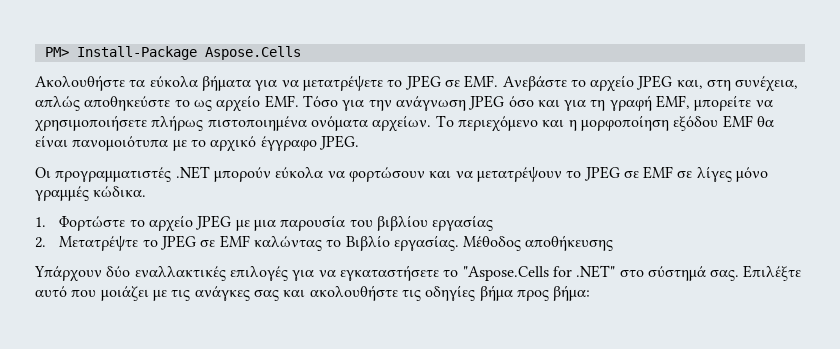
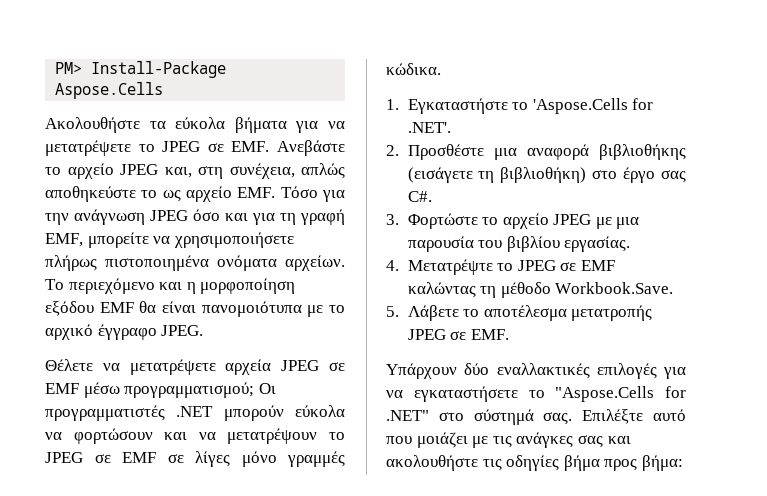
- Οι προγραμματιστές .NET μπορούν εύκολα να φορτώσουν και να μετατρέψουν το JPEG σε EMF σε λίγες μόνο γραμμές κώδικα.
+ Θέλετε να μετατρέψετε αρχεία JPEG σε EMF μέσω προγραμματισμού; Οι προγραμματιστές .NET μπορούν εύκολα να φορτώσουν και να μετατρέψουν το JPEG σε EMF σε λίγες μόνο γραμμές κώδικα.
- 1. Φορτώστε το αρχείο JPEG με μια παρουσία του βιβλίου εργασίας
- 2. Μετατρέψτε το JPEG σε EMF καλώντας το Βιβλίο εργασίας. Μέθοδος αποθήκευσης
+ 1. Εγκαταστήστε το 'Aspose.Cells for .NET'.
+ 2. Προσθέστε μια αναφορά βιβλιοθήκης (εισάγετε τη βιβλιοθήκη) στο έργο σας C#.
+ 3. Φορτώστε το αρχείο JPEG με μια παρουσία του βιβλίου εργασίας.
+ 4. Μετατρέψτε το JPEG σε EMF καλώντας τη μέθοδο Workbook.Save.
+ 5. Λάβετε το αποτέλεσμα μετατροπής JPEG σε EMF.

